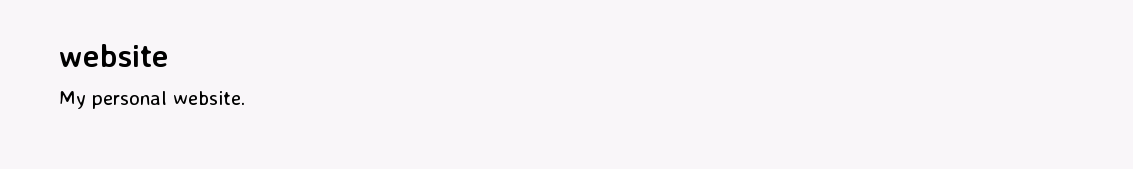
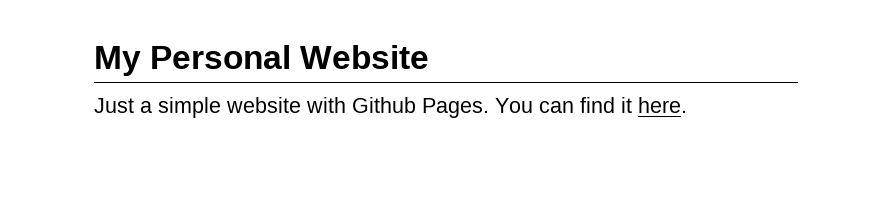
- website
- My personal website.
+ My Personal Website
+ Just a simple website with Github Pages. You can find it here.

